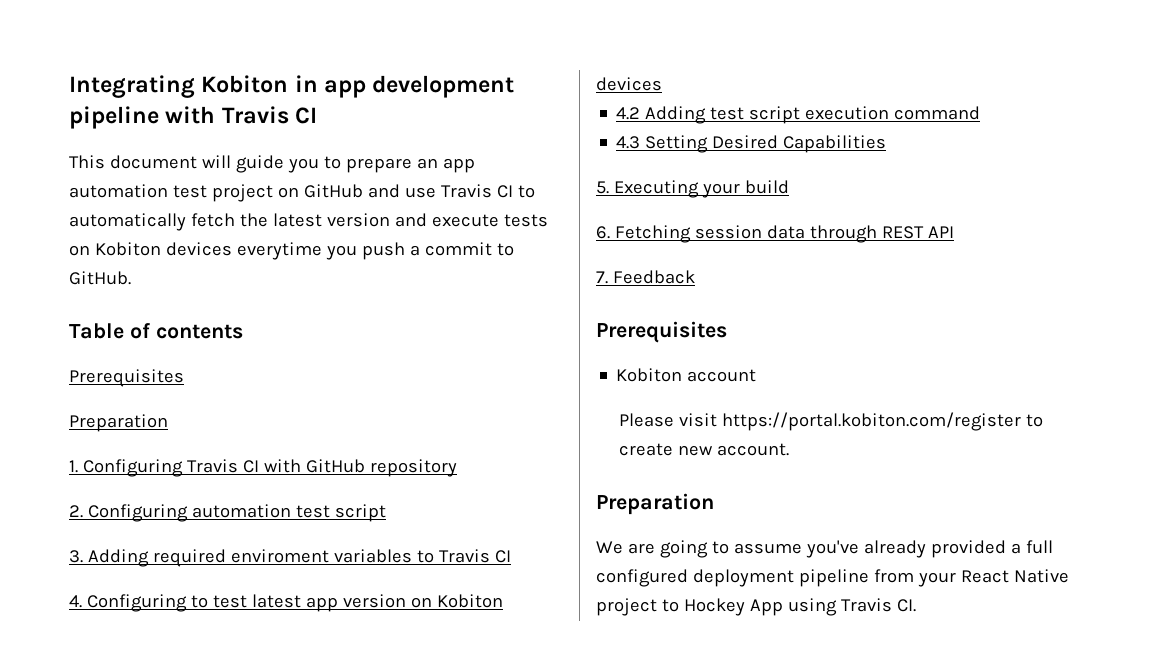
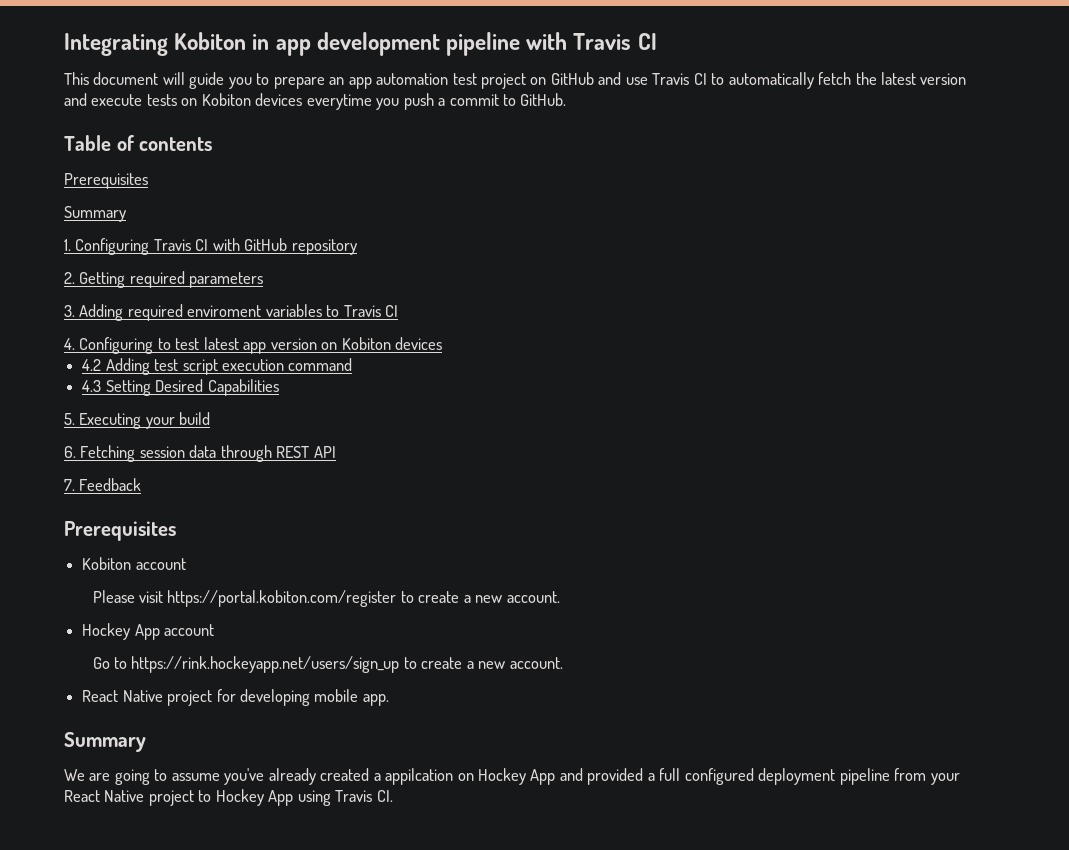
  Table of contents
  Prerequisites
- Preparation
+ Summary
- 2. Configuring automation test script
+ 2. Getting required parameters
- Please visit https://portal.kobiton.com/register to create new account.
- Preparation
+ Please visit https://portal.kobiton.com/register to create a new account.
+ Hockey App account
+ Go to https://rink.hockeyapp.net/users/sign_up to create a new account.
+ React Native project for developing mobile app.
+ Summary
- We are going to assume you've already provided a full configured deployment pipeline from your React Native project to Hockey App using Travis CI.
+ We are going to assume you've already created a appilcation on Hockey App and provided a full configured deployment pipeline from your React Native project to Hockey App using Travis CI.

